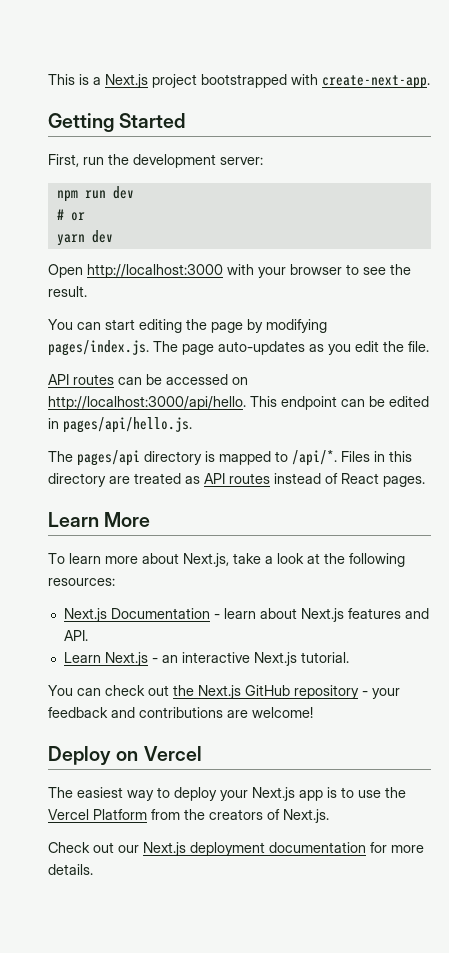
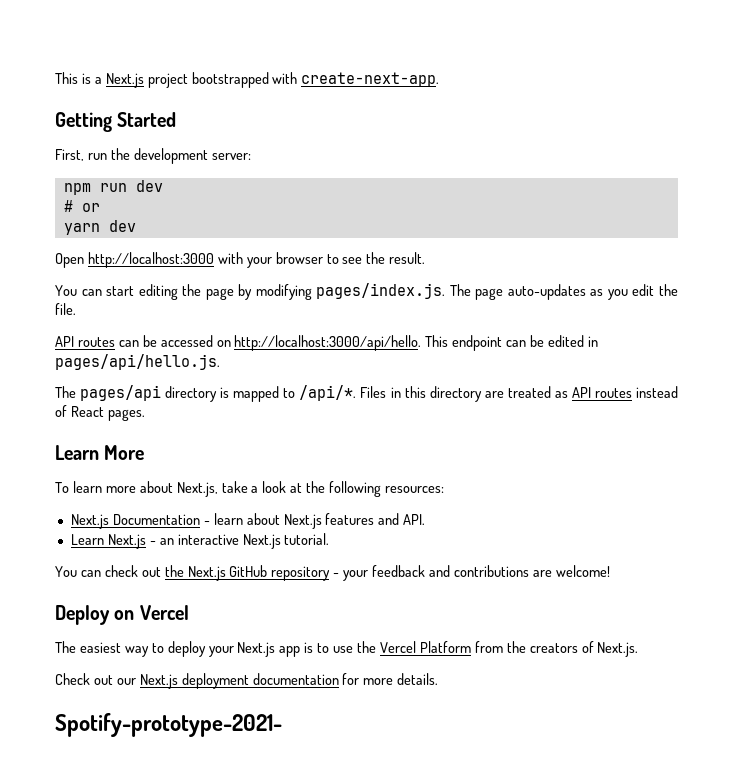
+ Spotify-prototype-2021-

